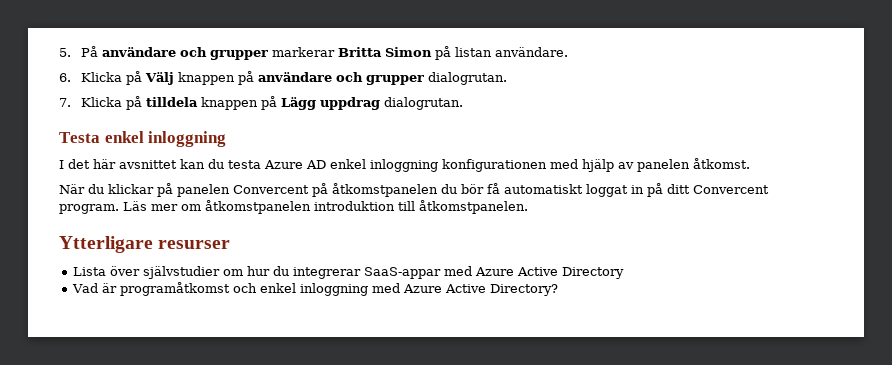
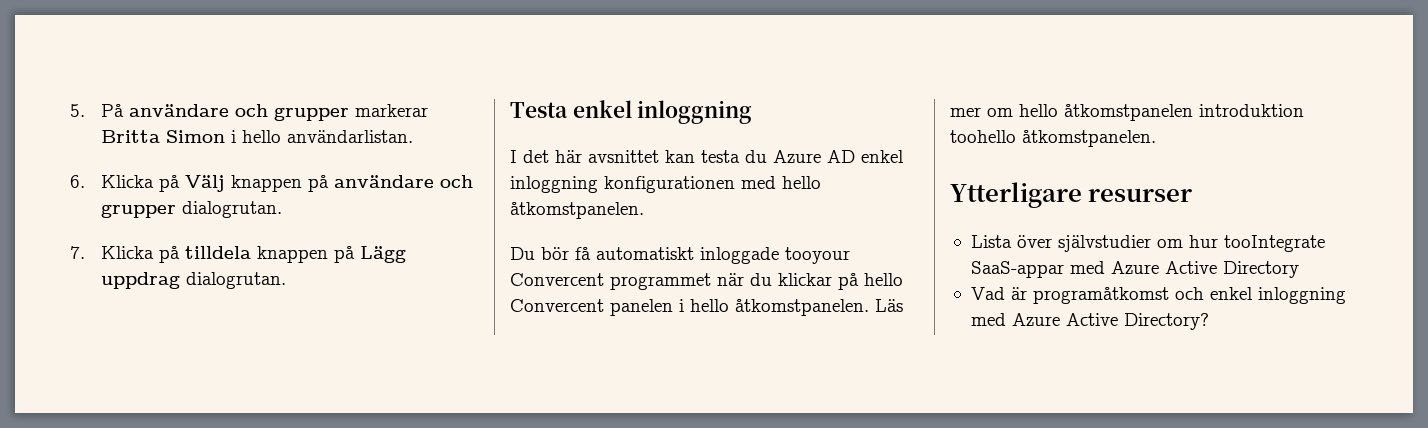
- 5. På användare och grupper markerar Britta Simon på listan användare.
+ 5. På användare och grupper markerar Britta Simon i hello användarlistan.
- I det här avsnittet kan du testa Azure AD enkel inloggning konfigurationen med hjälp av panelen åtkomst.
- När du klickar på panelen Convercent på åtkomstpanelen du bör få automatiskt loggat in på ditt Convercent program.
+ I det här avsnittet kan testa du Azure AD enkel inloggning konfigurationen med hello åtkomstpanelen.
+ Du bör få automatiskt inloggade tooyour Convercent programmet när du klickar på hello Convercent panelen i hello åtkomstpanelen.
- Läs mer om åtkomstpanelen introduktion till åtkomstpanelen.
+ Läs mer om hello åtkomstpanelen introduktion toohello åtkomstpanelen.
- Lista över självstudier om hur du integrerar SaaS-appar med Azure Active Directory
+ Lista över självstudier om hur tooIntegrate SaaS-appar med Azure Active Directory

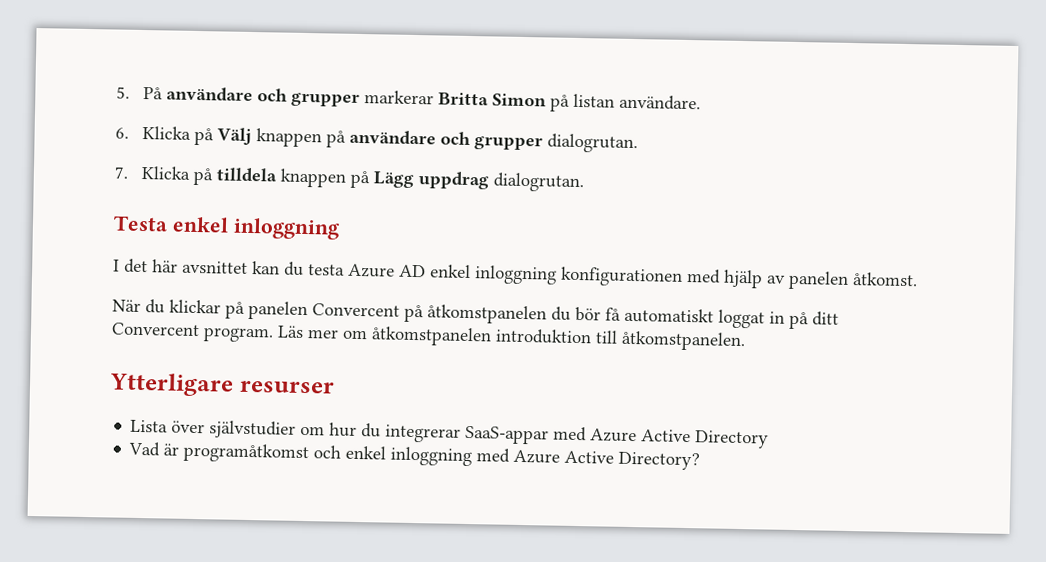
- 5. På användare och grupper markerar Britta Simon i hello användarlistan.
+ 5. På användare och grupper markerar Britta Simon på listan användare.
- I det här avsnittet kan testa du Azure AD enkel inloggning konfigurationen med hello åtkomstpanelen.
- Du bör få automatiskt inloggade tooyour Convercent programmet när du klickar på hello Convercent panelen i hello åtkomstpanelen.
+ I det här avsnittet kan du testa Azure AD enkel inloggning konfigurationen med hjälp av panelen åtkomst.
+ När du klickar på panelen Convercent på åtkomstpanelen du bör få automatiskt loggat in på ditt Convercent program.
- Läs mer om hello åtkomstpanelen introduktion toohello åtkomstpanelen.
+ Läs mer om åtkomstpanelen introduktion till åtkomstpanelen.
- Lista över självstudier om hur tooIntegrate SaaS-appar med Azure Active Directory
+ Lista över självstudier om hur du integrerar SaaS-appar med Azure Active Directory

